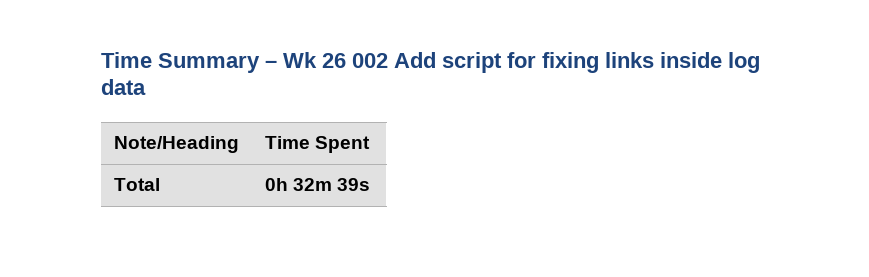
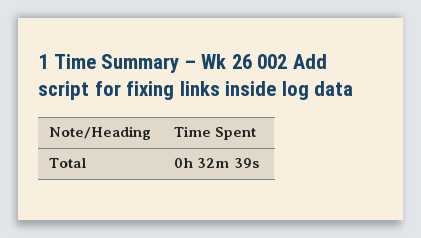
- Time Summary – Wk 26 002 Add script for fixing links inside log data
+ 1 Time Summary – Wk 26 002 Add script for fixing links inside log data

